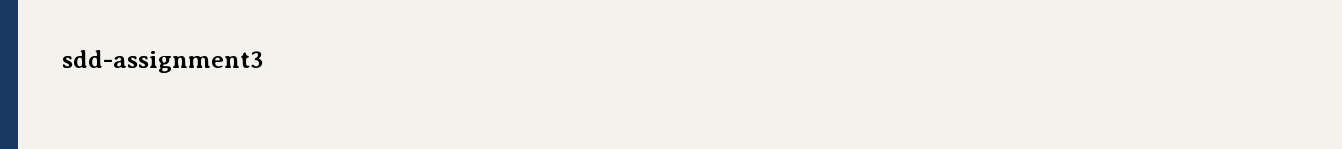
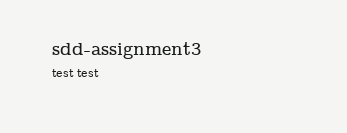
+ test test

